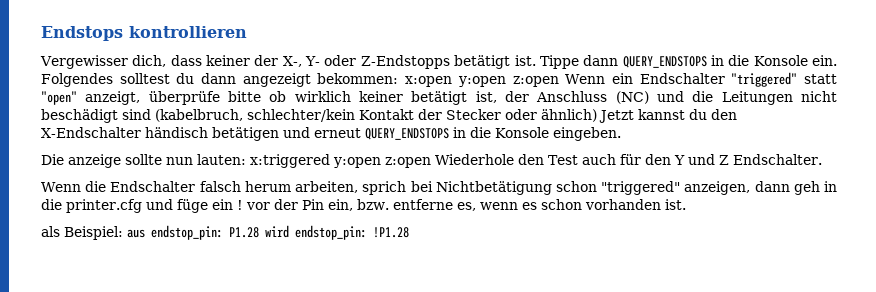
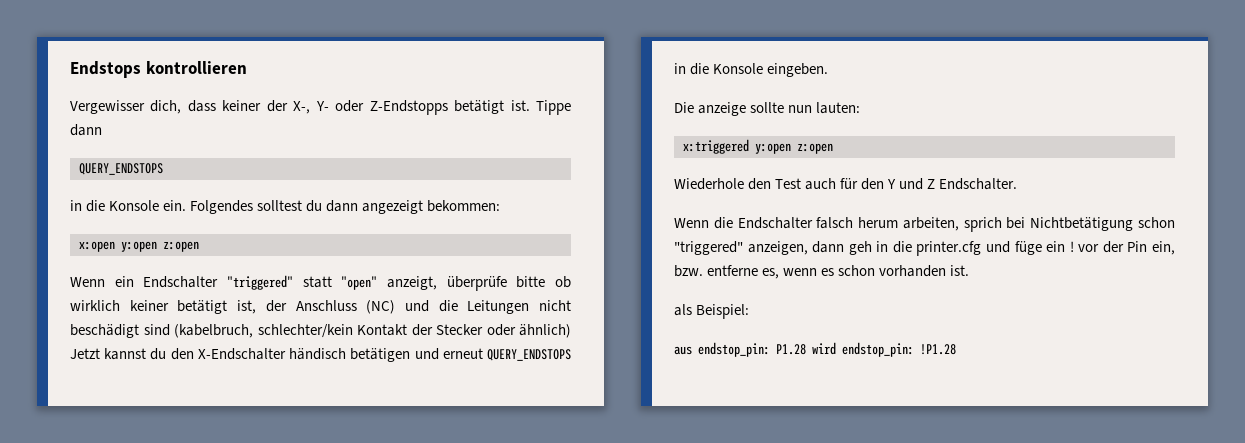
- Tippe dann QUERY_ENDSTOPS in die Konsole ein.
+ Tippe dann
+ QUERY_ENDSTOPS
+ in die Konsole ein.
- Folgendes solltest du dann angezeigt bekommen: x:open y:open z:open Wenn ein Endschalter "triggered" statt "open" anzeigt, überprüfe bitte ob wirklich keiner betätigt ist, der Anschluss (NC) und die Leitungen nicht beschädigt sind (kabelbruch, schlechter/kein Kontakt der Stecker oder ähnlich) Jetzt kannst du den X-Endschalter händisch betätigen und erneut QUERY_ENDSTOPS in die Konsole eingeben.
+ Folgendes solltest du dann angezeigt bekommen:
+ x:open y:open z:open
+ Wenn ein Endschalter "triggered" statt "open" anzeigt, überprüfe bitte ob wirklich keiner betätigt ist, der Anschluss (NC) und die Leitungen nicht beschädigt sind (kabelbruch, schlechter/kein Kontakt der Stecker oder ähnlich) Jetzt kannst du den X-Endschalter händisch betätigen und erneut QUERY_ENDSTOPS in die Konsole eingeben.
- Die anzeige sollte nun lauten: x:triggered y:open z:open Wiederhole den Test auch für den Y und Z Endschalter.
+ Die anzeige sollte nun lauten:
+ x:triggered y:open z:open
+ Wiederhole den Test auch für den Y und Z Endschalter.
- als Beispiel: aus endstop_pin: P1.28 wird endstop_pin: !P1.28
+ als Beispiel:
+ aus endstop_pin: P1.28 wird endstop_pin: !P1.28

